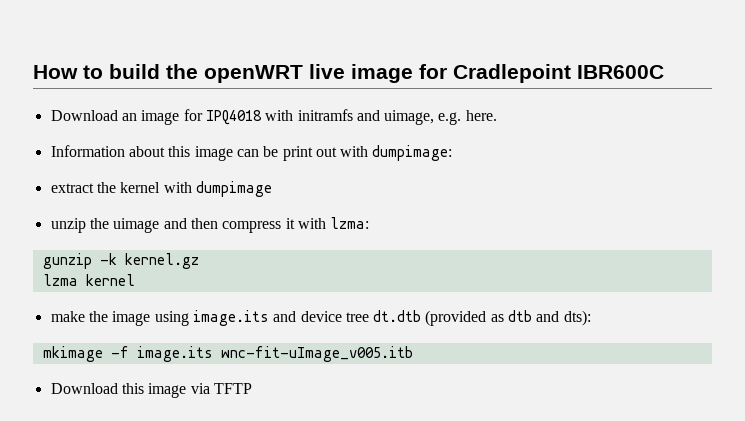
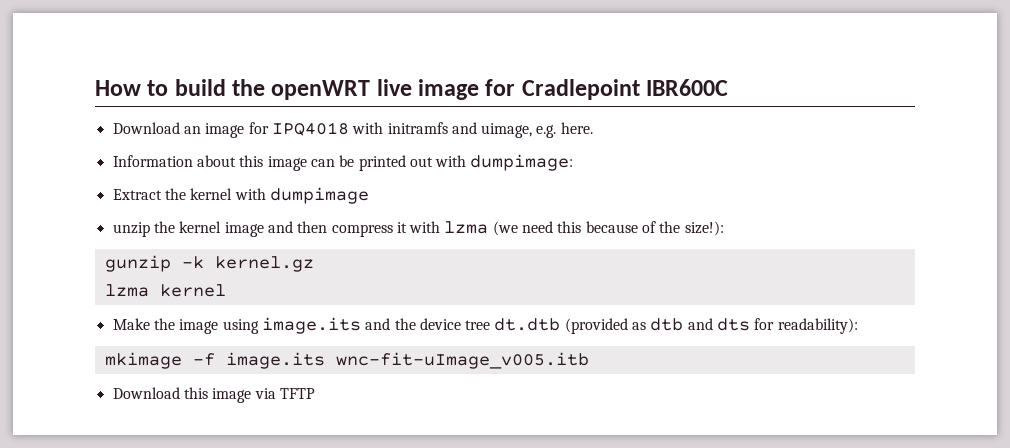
- Information about this image can be print out with dumpimage:
+ Information about this image can be printed out with dumpimage:
- extract the kernel with dumpimage
+ Extract the kernel with dumpimage
- unzip the uimage and then compress it with lzma:
+ unzip the kernel image and then compress it with lzma (we need this because of the size!):
- make the image using image.its and device tree dt.dtb (provided as dtb and dts):
+ Make the image using image.its and the device tree dt.dtb (provided as dtb and dts for readability):

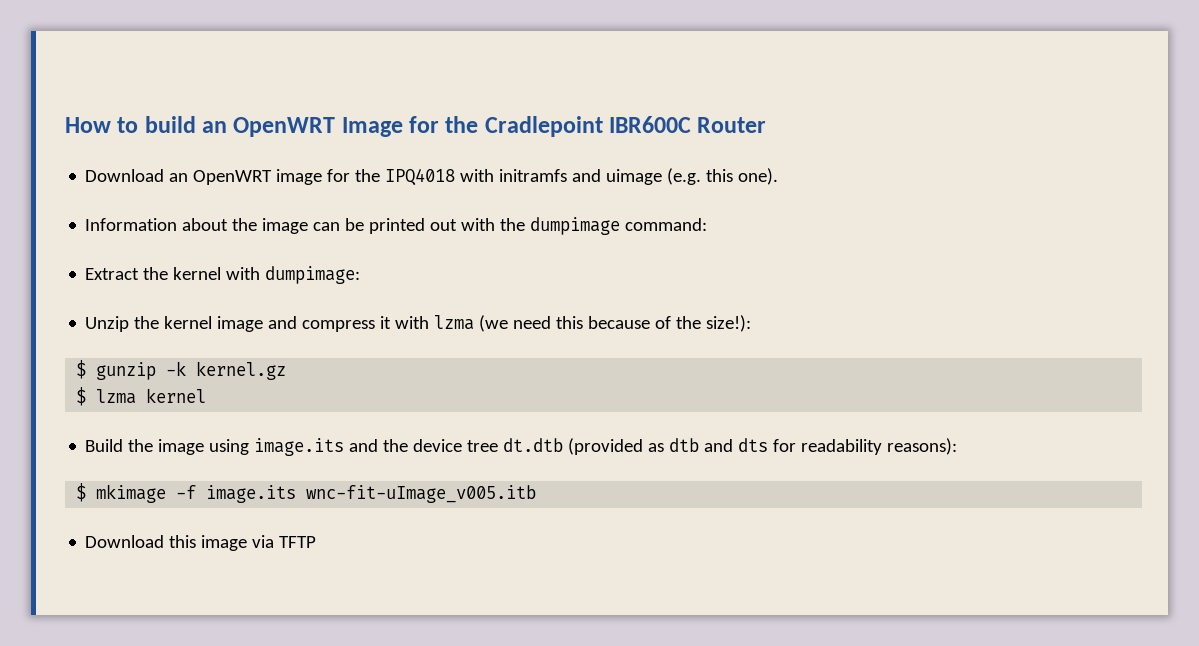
- How to build the openWRT live image for Cradlepoint IBR600C
+ How to build an OpenWRT Image for the Cradlepoint IBR600C Router
- Download an image for IPQ4018 with initramfs and uimage, e.g. here.
+ Download an OpenWRT image for the IPQ4018 with initramfs and uimage (e.g. this one).
- Information about this image can be printed out with dumpimage:
+ Information about the image can be printed out with the dumpimage command:
- Extract the kernel with dumpimage
- unzip the kernel image and then compress it with lzma (we need this because of the size!):
+ Extract the kernel with dumpimage:
+ Unzip the kernel image and compress it with lzma (we need this because of the size!):
- gunzip -k kernel.gz
+ $ gunzip -k kernel.gz
- lzma kernel
+ $ lzma kernel
- Make the image using image.its and the device tree dt.dtb (provided as dtb and dts for readability):
- mkimage -f image.its wnc-fit-uImage_v005.itb
+ Build the image using image.its and the device tree dt.dtb (provided as dtb and dts for readability reasons):
+ $ mkimage -f image.its wnc-fit-uImage_v005.itb

